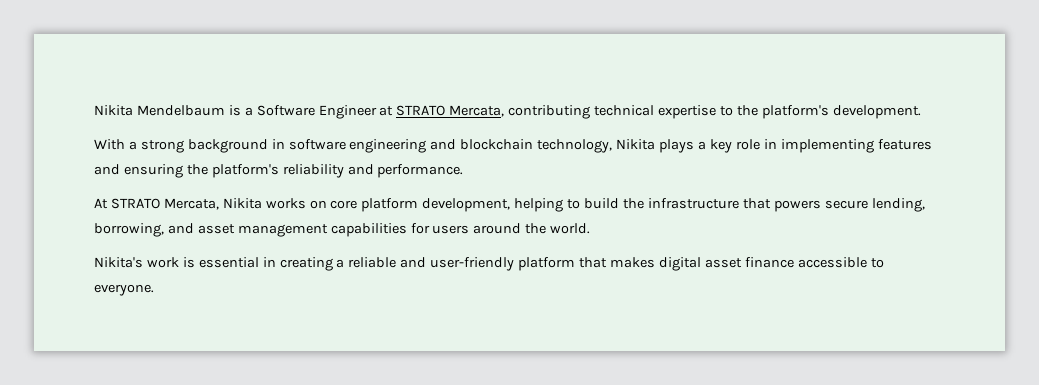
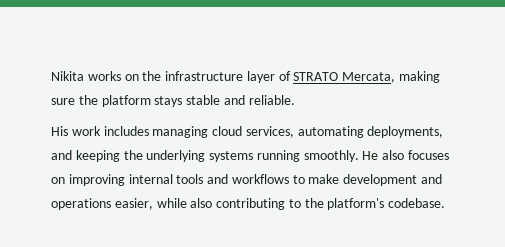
- Nikita Mendelbaum is a Software Engineer at STRATO Mercata, contributing technical expertise to the platform's development.
- With a strong background in software engineering and blockchain technology, Nikita plays a key role in implementing features and ensuring the platform's reliability and performance.
- At STRATO Mercata, Nikita works on core platform development, helping to build the infrastructure that powers secure lending, borrowing, and asset management capabilities for users around the world.
- Nikita's work is essential in creating a reliable and user-friendly platform that makes digital asset finance accessible to everyone.
+ Nikita works on the infrastructure layer of STRATO Mercata, making sure the platform stays stable and reliable.
+ His work includes managing cloud services, automating deployments, and keeping the underlying systems running smoothly. He also focuses on improving internal tools and workflows to make development and operations easier, while also contributing to the platform's codebase.

